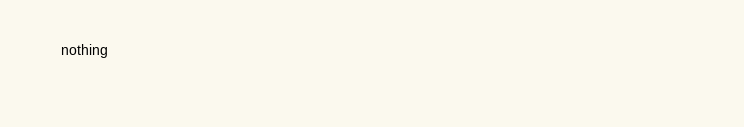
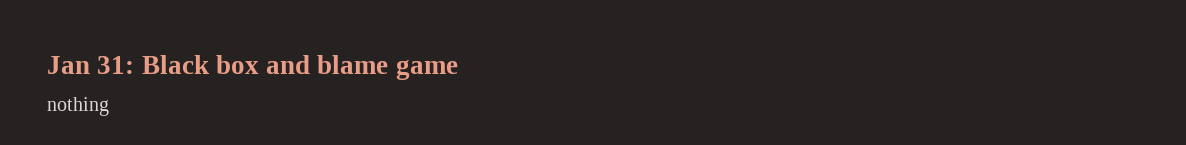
+ Jan 31: Black box and blame game

